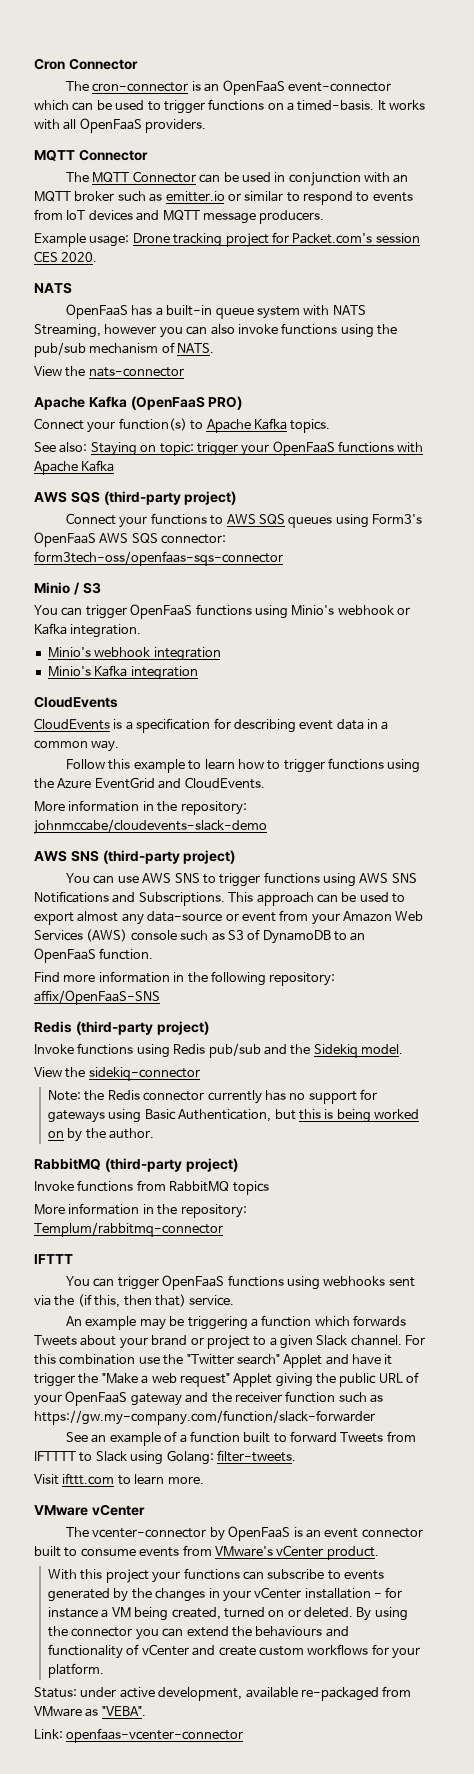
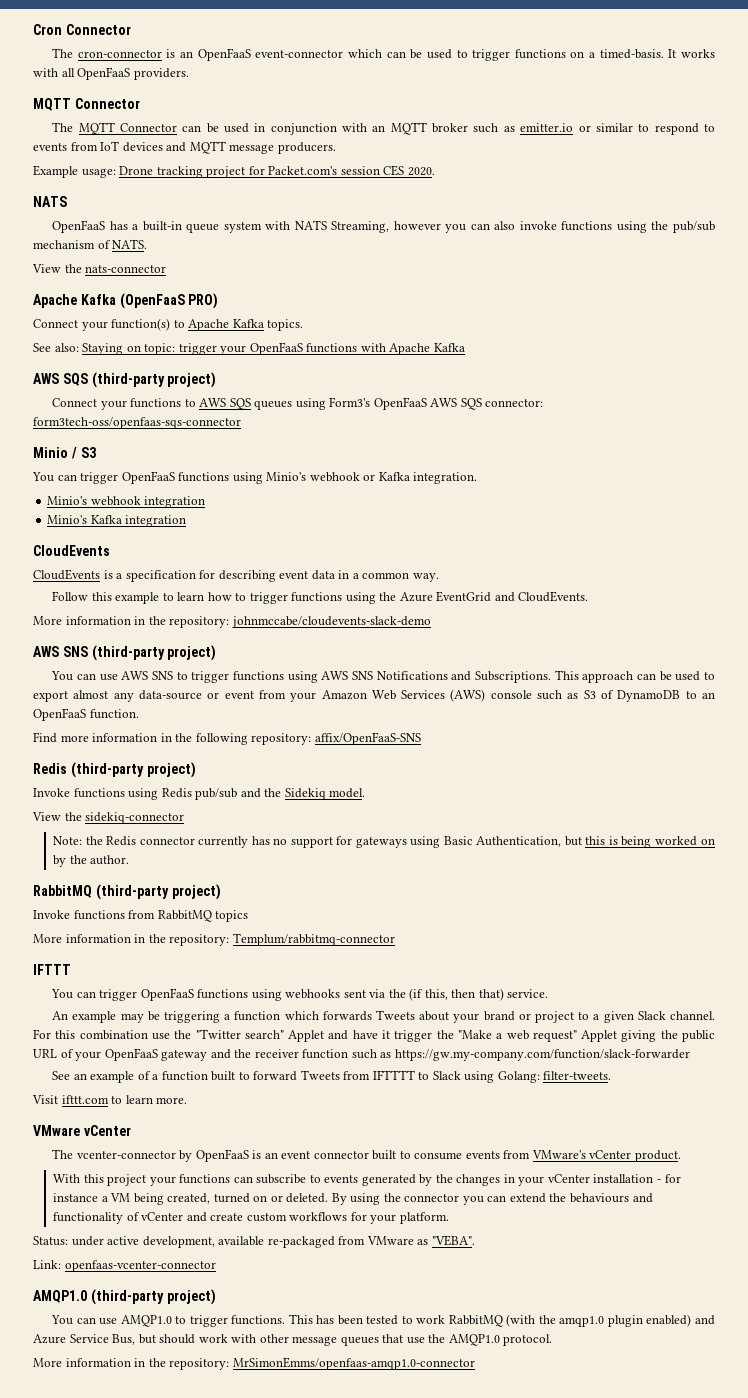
+ AMQP1.0 (third-party project)
+ You can use AMQP1.0 to trigger functions. This has been tested to work RabbitMQ (with the amqp1.0 plugin enabled) and Azure Service Bus, but should work with other message queues that use the AMQP1.0 protocol.
+ More information in the repository: MrSimonEmms/openfaas-amqp1.0-connector

